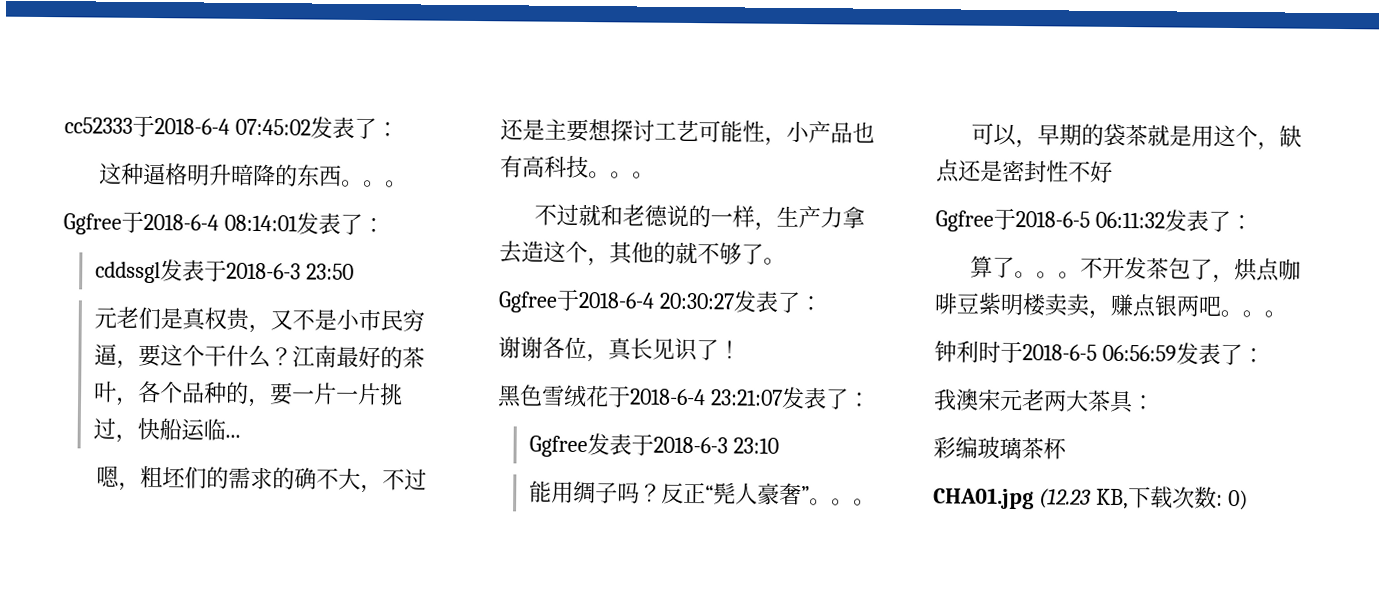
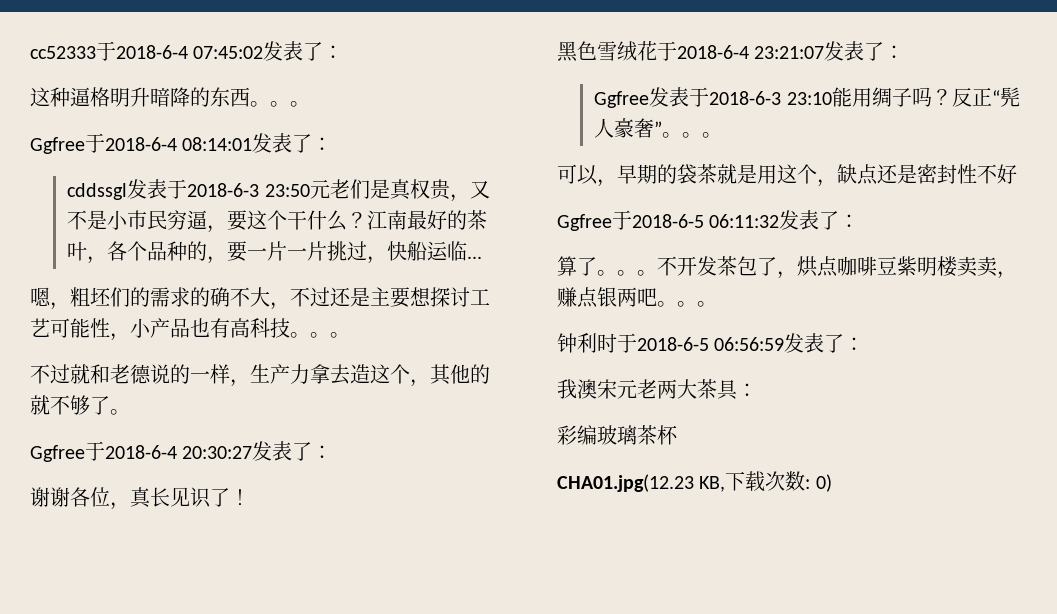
- cddssgl发表于2018-6-3 23:50
- 元老们是真权贵，又不是小市民穷逼，要这个干什么？
+ cddssgl发表于2018-6-3 23:50元老们是真权贵，又不是小市民穷逼，要这个干什么？
- Ggfree发表于2018-6-3 23:10
- 能用绸子吗？
+ Ggfree发表于2018-6-3 23:10能用绸子吗？
- CHA01.jpg (12.23 KB,下载次数: 0)
+ CHA01.jpg(12.23 KB,下载次数: 0)

